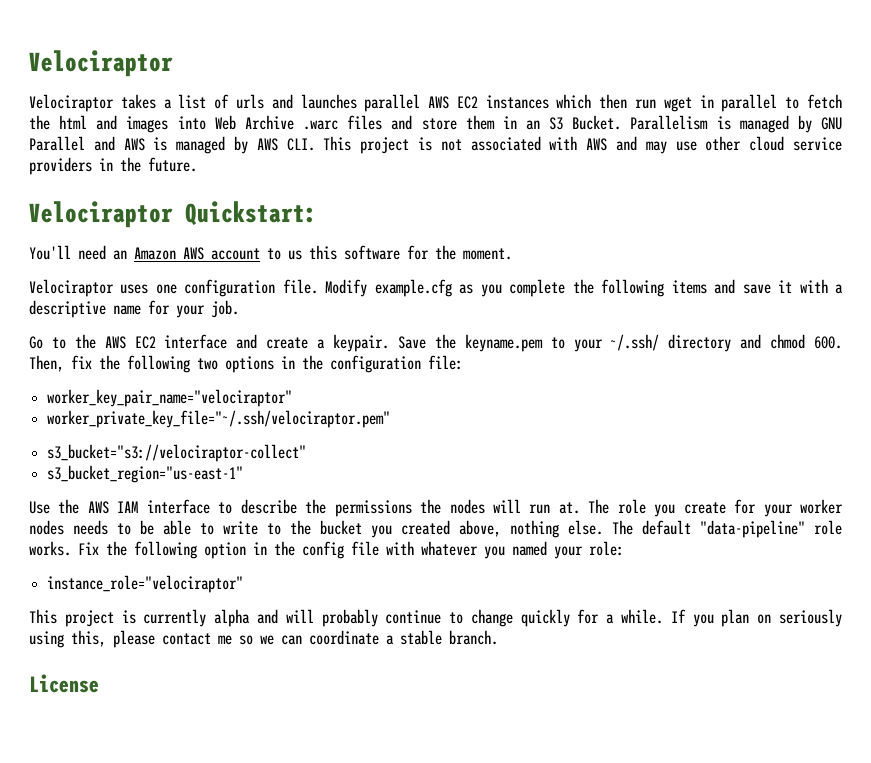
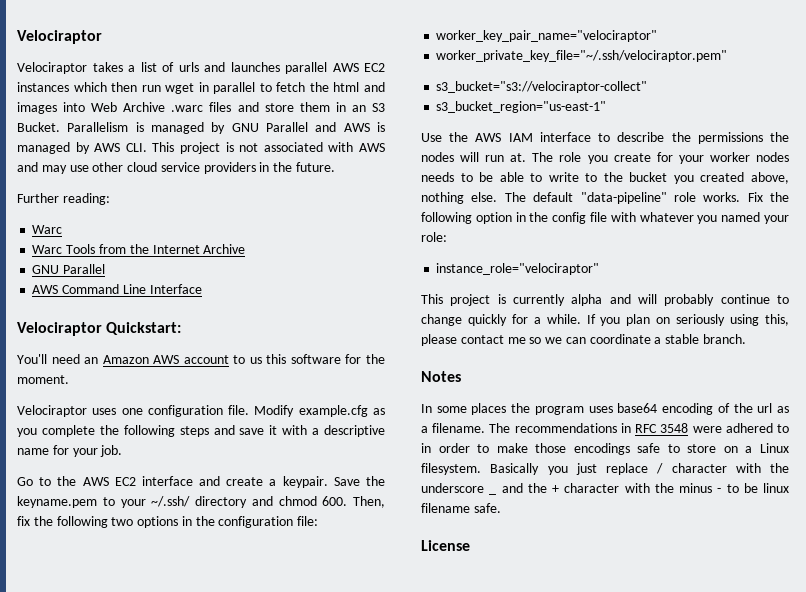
+ Further reading:
+ Warc
+ Warc Tools from the Internet Archive
+ GNU Parallel
+ AWS Command Line Interface
- Modify example.cfg as you complete the following items and save it with a descriptive name for your job.
+ Modify example.cfg as you complete the following steps and save it with a descriptive name for your job.
+ Notes
+ In some places the program uses base64 encoding of the url as a filename. The recommendations in RFC 3548 were adhered to in order to make those encodings safe to store on a Linux filesystem. Basically you just replace / character with the underscore _ and the + character with the minus - to be linux filename safe.

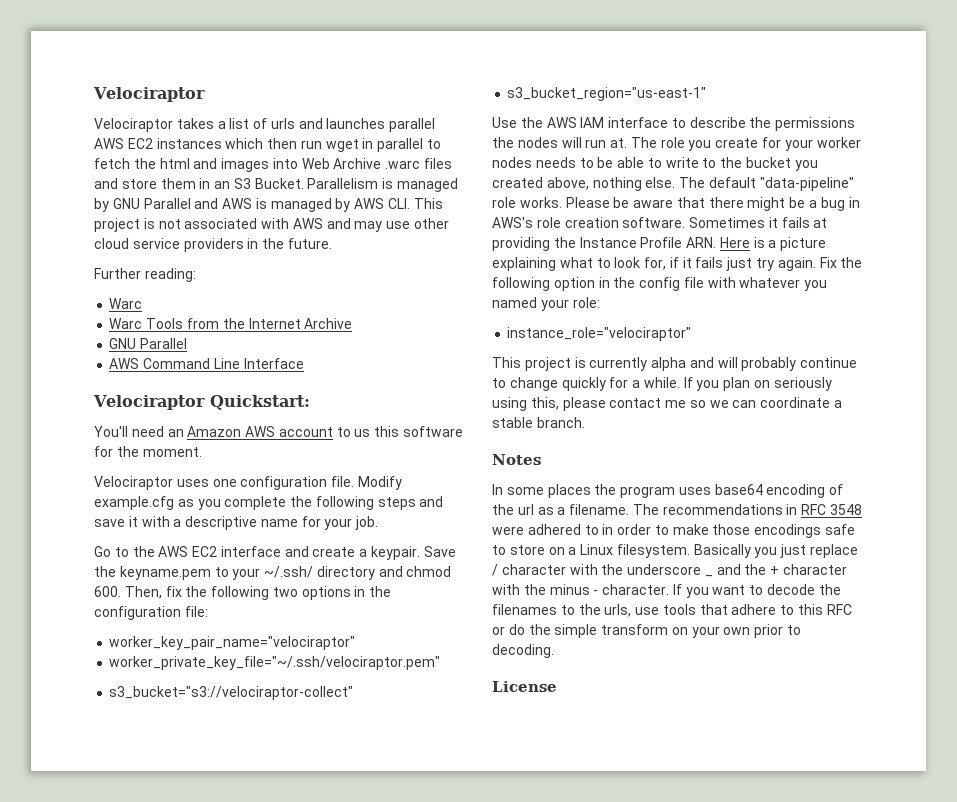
+ Please be aware that there might be a bug in AWS's role creation software. Sometimes it fails at providing the Instance Profile ARN. Here is a picture explaining what to look for, if it fails just try again.
- Basically you just replace / character with the underscore _ and the + character with the minus - to be linux filename safe.
+ Basically you just replace / character with the underscore _ and the + character with the minus - character. If you want to decode the filenames to the urls, use tools that adhere to this RFC or do the simple transform on your own prior to decoding.

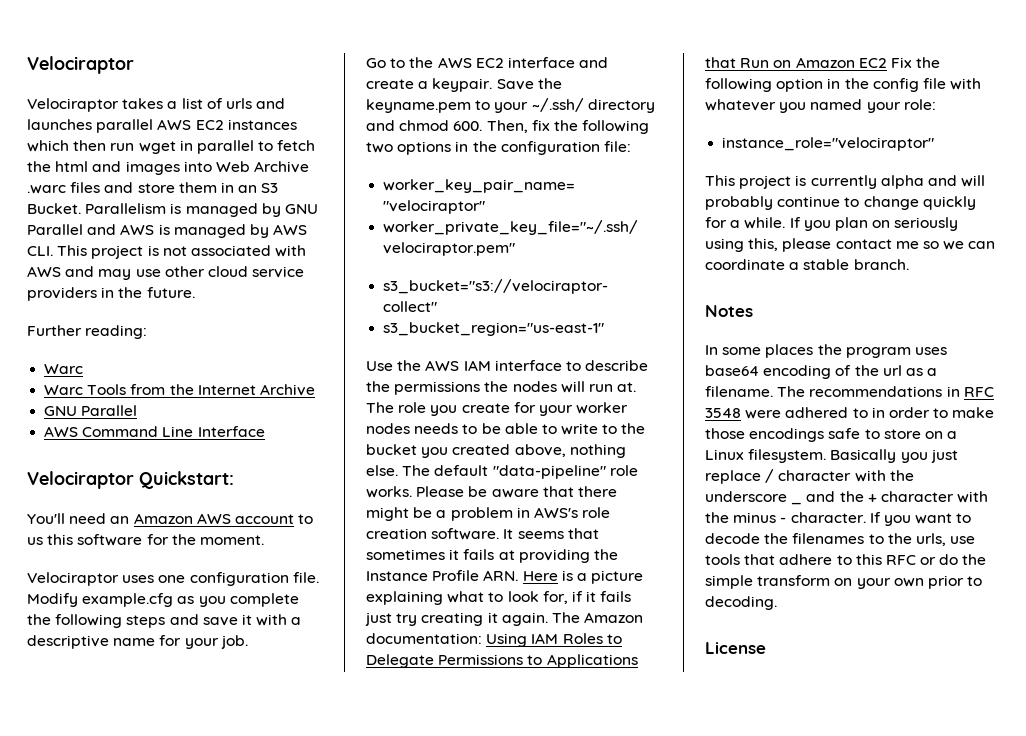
- Please be aware that there might be a bug in AWS's role creation software.
+ Please be aware that there might be a problem in AWS's role creation software.
- Sometimes it fails at providing the Instance Profile ARN. Here is a picture explaining what to look for, if it fails just try again. Fix the following option in the config file with whatever you named your role:
+ It seems that sometimes it fails at providing the Instance Profile ARN. Here is a picture explaining what to look for, if it fails just try creating it again. The Amazon documentation: Using IAM Roles to Delegate Permissions to Applications that Run on Amazon EC2 Fix the following option in the config file with whatever you named your role:

